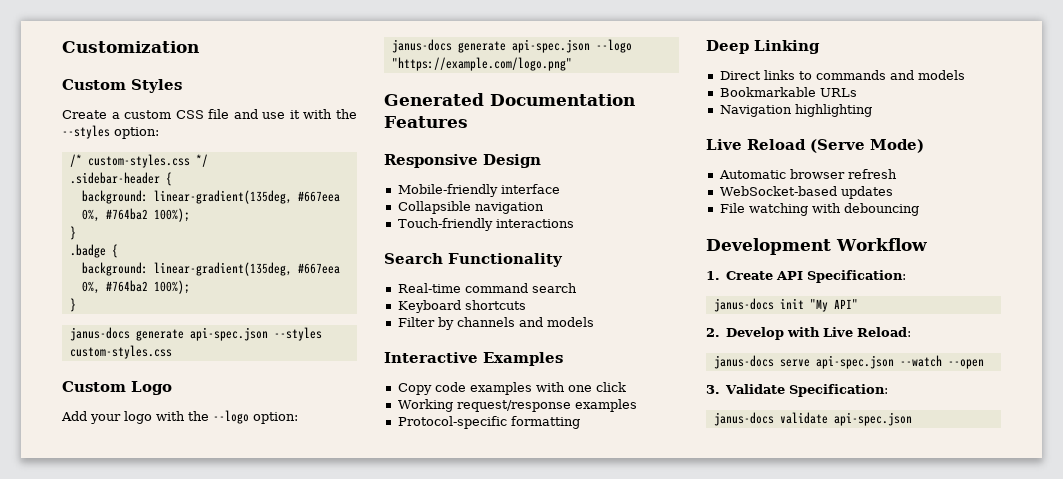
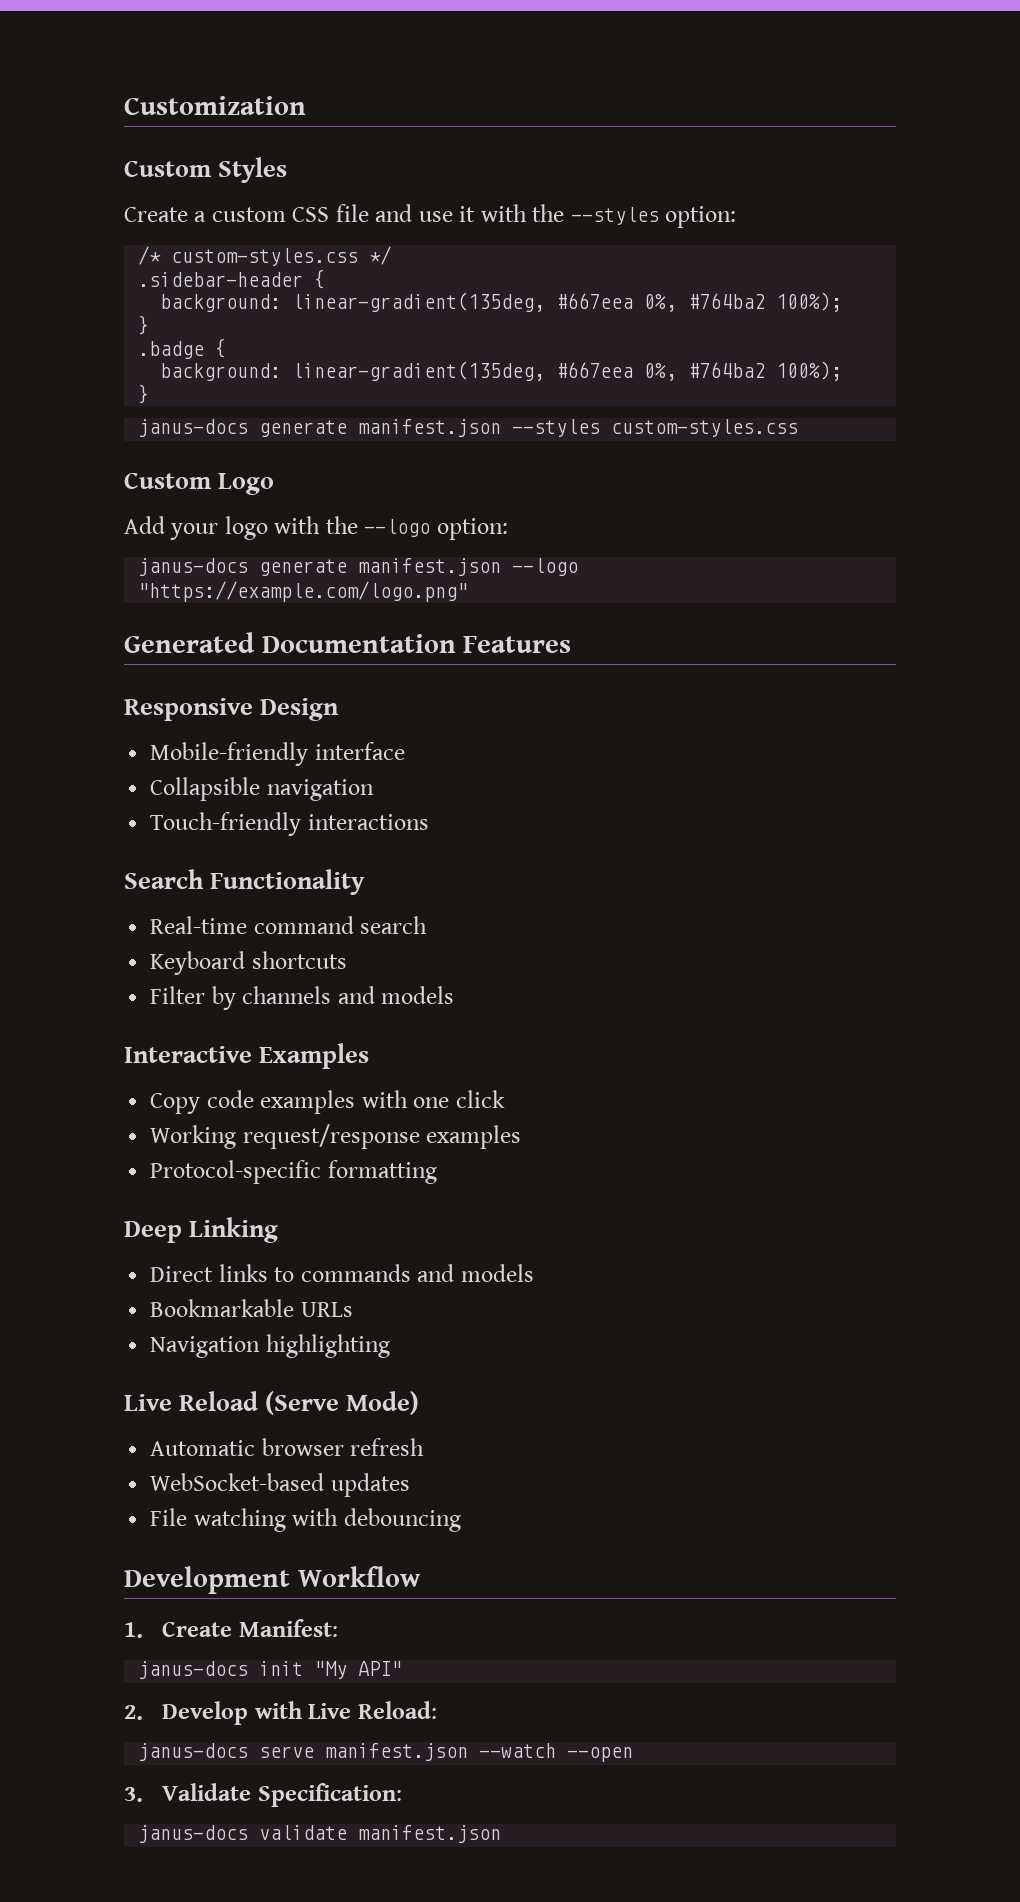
- janus-docs generate api-spec.json --styles custom-styles.css
+ janus-docs generate manifest.json --styles custom-styles.css
- janus-docs generate api-spec.json --logo "https://example.com/logo.png"
+ janus-docs generate manifest.json --logo "https://example.com/logo.png"
- 1. Create API Specification:
+ 1. Create Manifest:
- janus-docs serve api-spec.json --watch --open
+ janus-docs serve manifest.json --watch --open
- janus-docs validate api-spec.json
+ janus-docs validate manifest.json

